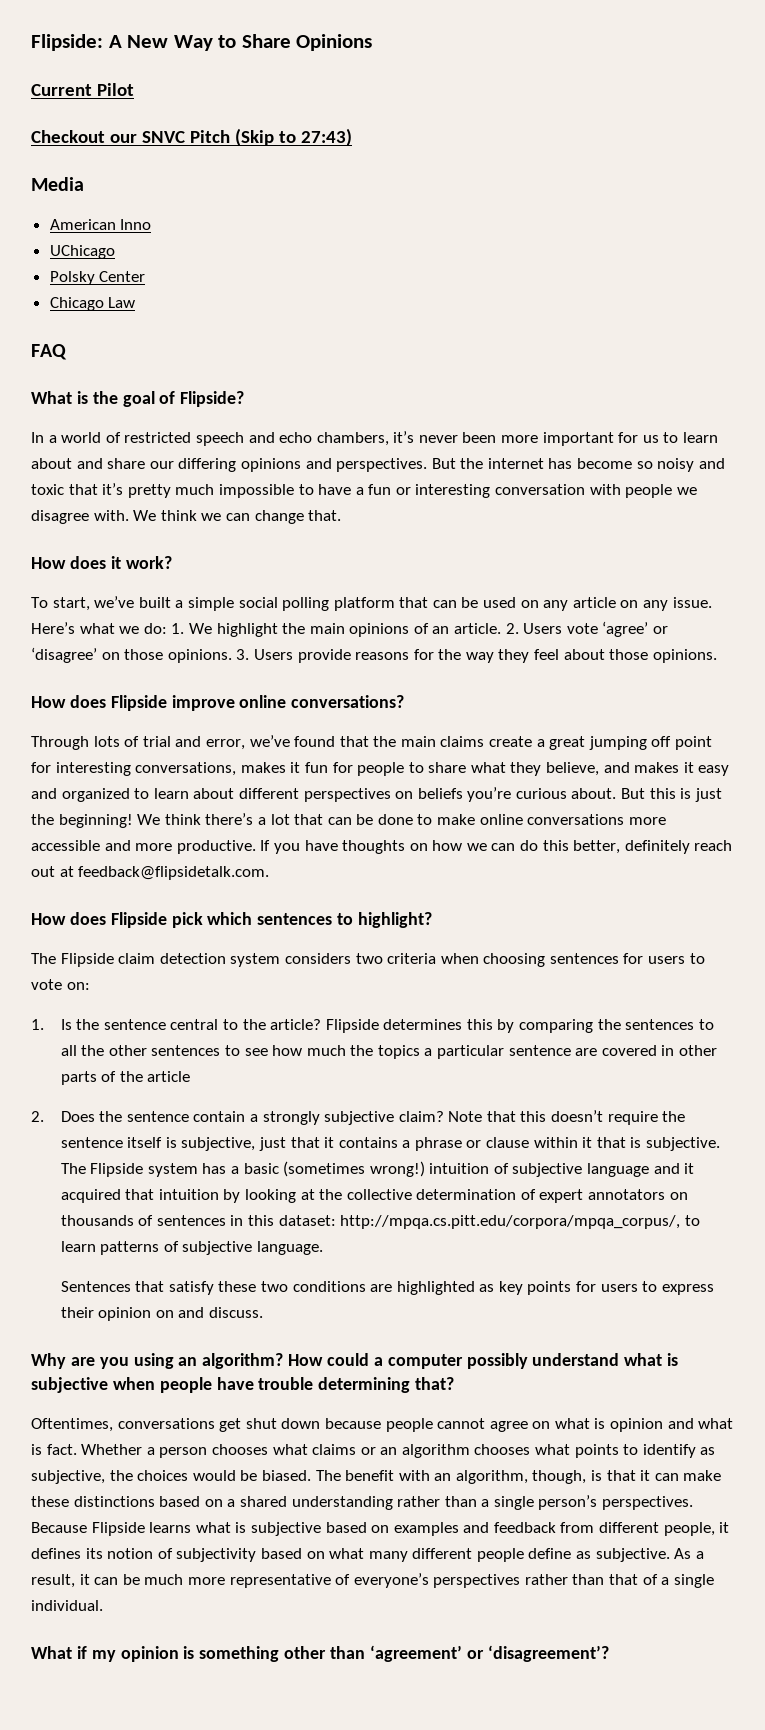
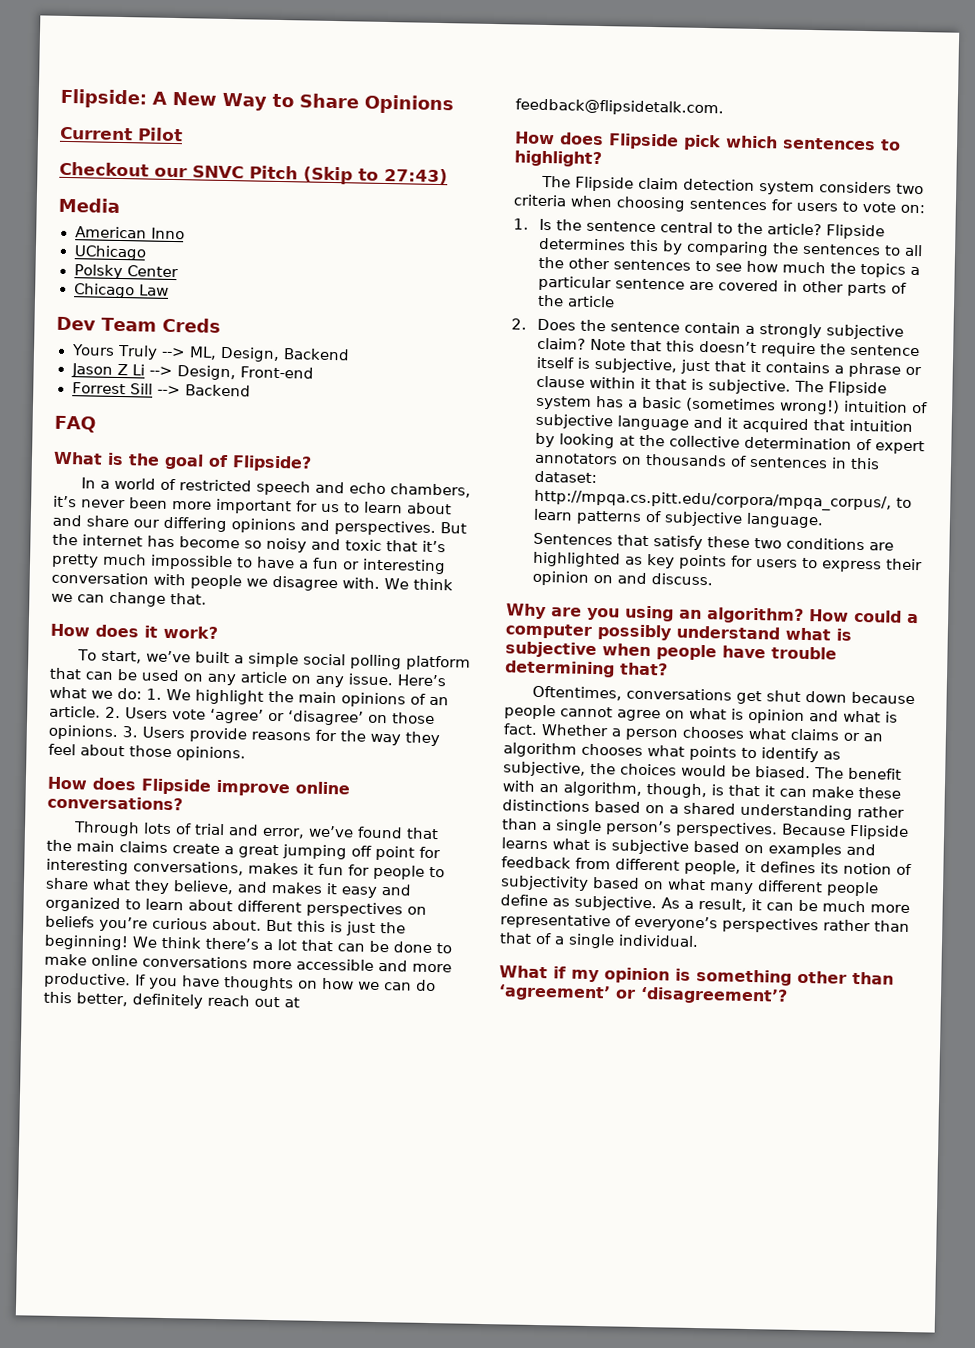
+ Dev Team Creds
+ Yours Truly --> ML, Design, Backend
+ Jason Z Li --> Design, Front-end
+ Forrest Sill --> Backend

